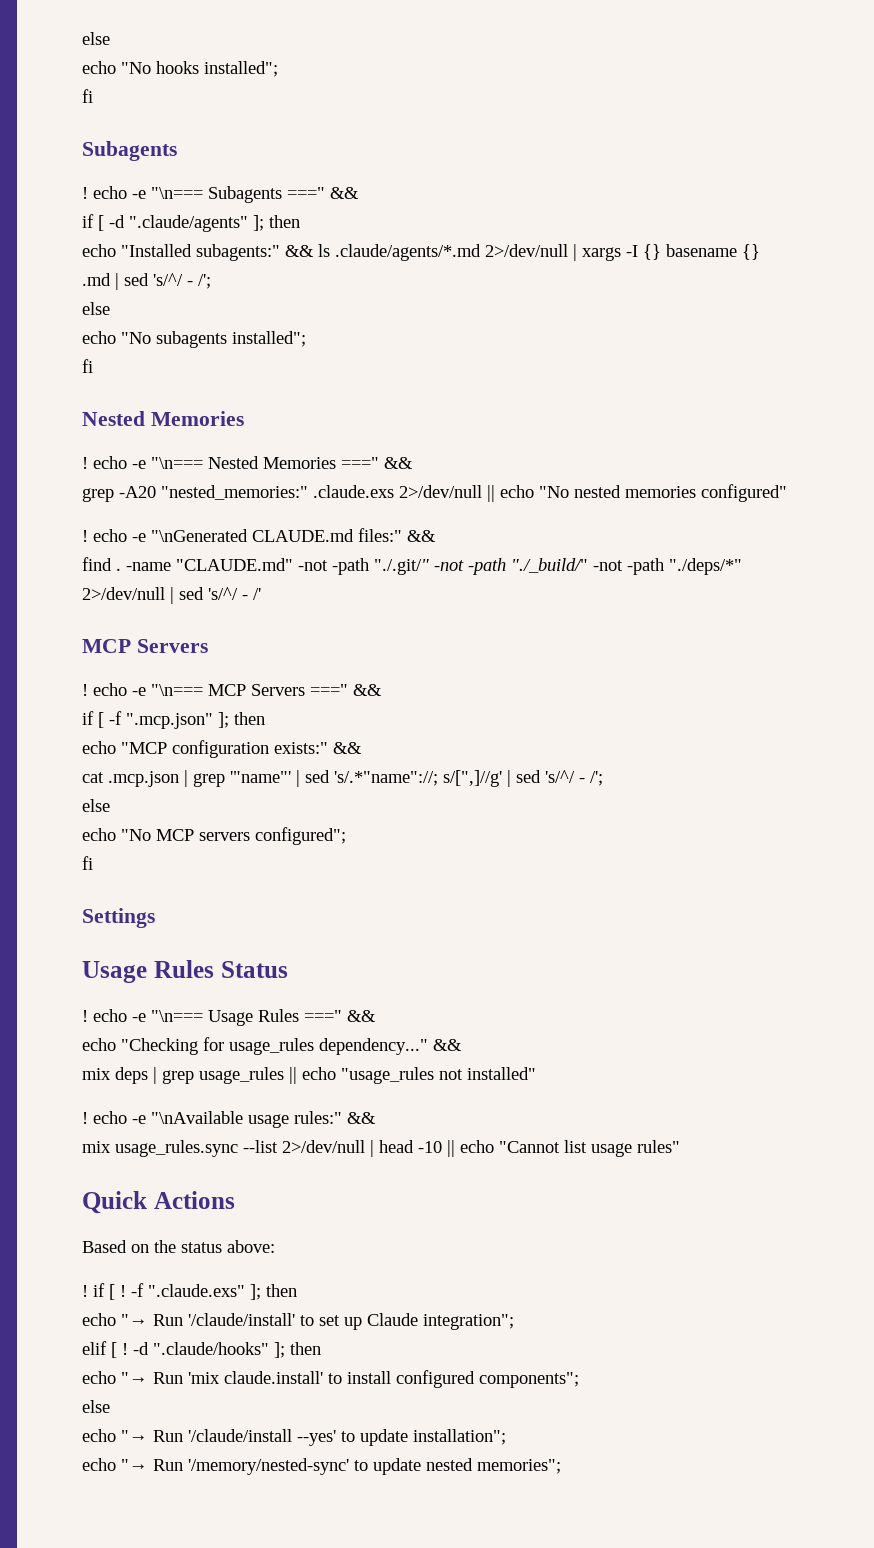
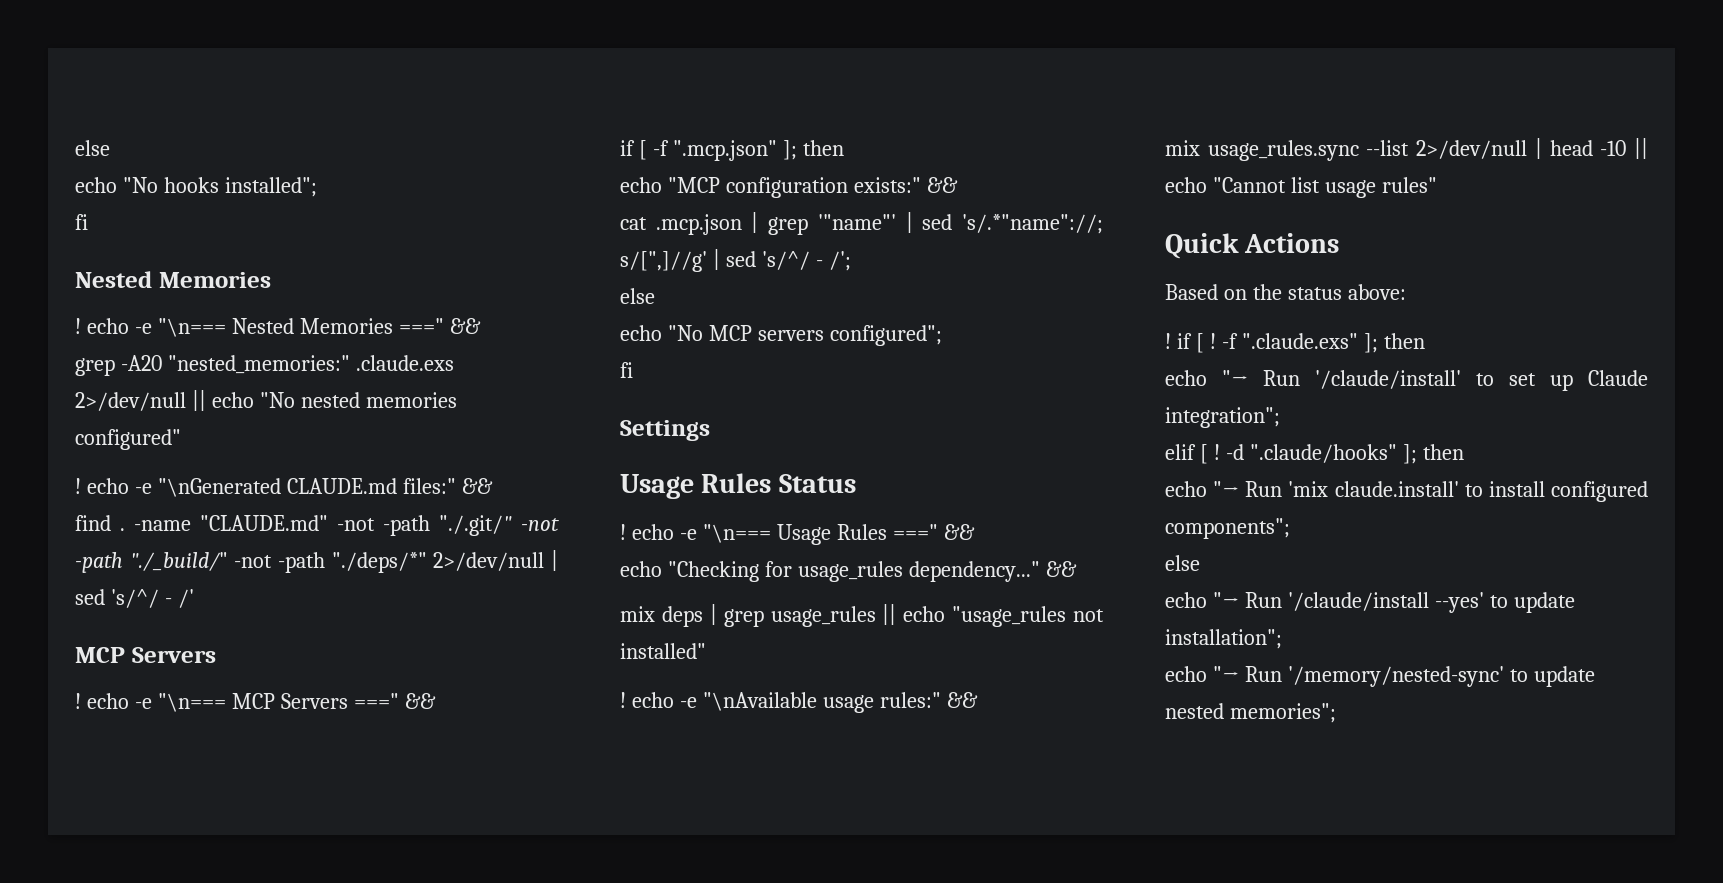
  echo "No hooks installed";
- fi
- Subagents
- ! echo -e "\n=== Subagents ===" &&
- if [ -d ".claude/agents" ]; then
- echo "Installed subagents:" && ls .claude/agents/*.md 2>/dev/null | xargs -I {} basename {} .md | sed 's/^/ - /';
- else
- echo "No subagents installed";

